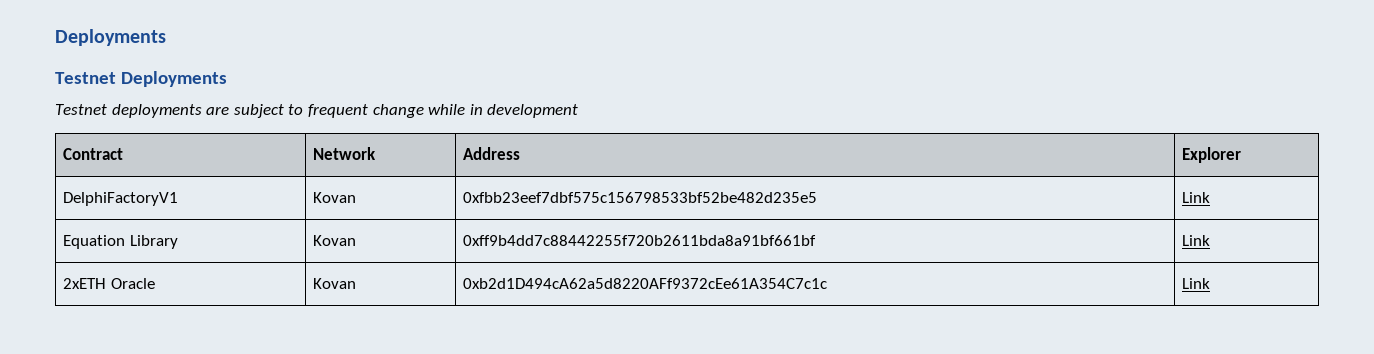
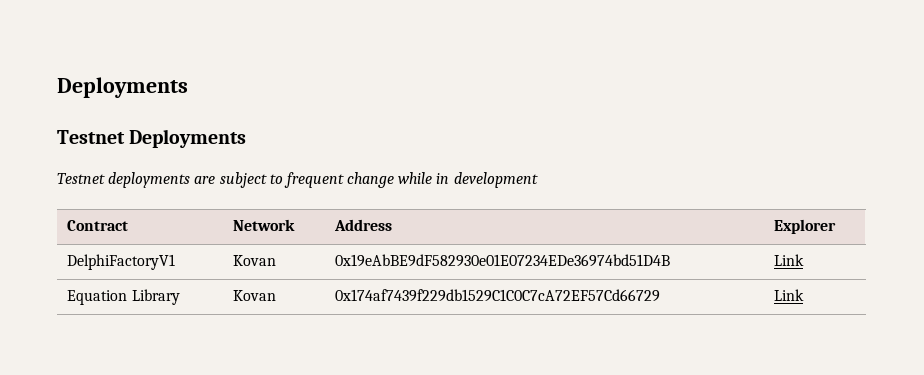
- DelphiFactoryV1 | Kovan | 0xfbb23eef7dbf575c156798533bf52be482d235e5 | Link
+ DelphiFactoryV1 | Kovan | 0x19eAbBE9dF582930e01E07234EDe36974bd51D4B | Link
- Equation Library | Kovan | 0xff9b4dd7c88442255f720b2611bda8a91bf661bf | Link
- 2xETH Oracle | Kovan | 0xb2d1D494cA62a5d8220AFf9372cEe61A354C7c1c | Link
+ Equation Library | Kovan | 0x174af7439f229db1529C1C0C7cA72EF57Cd66729 | Link

